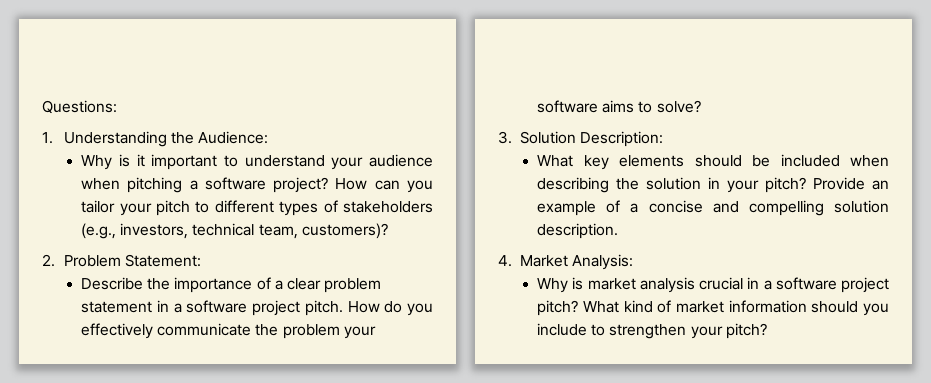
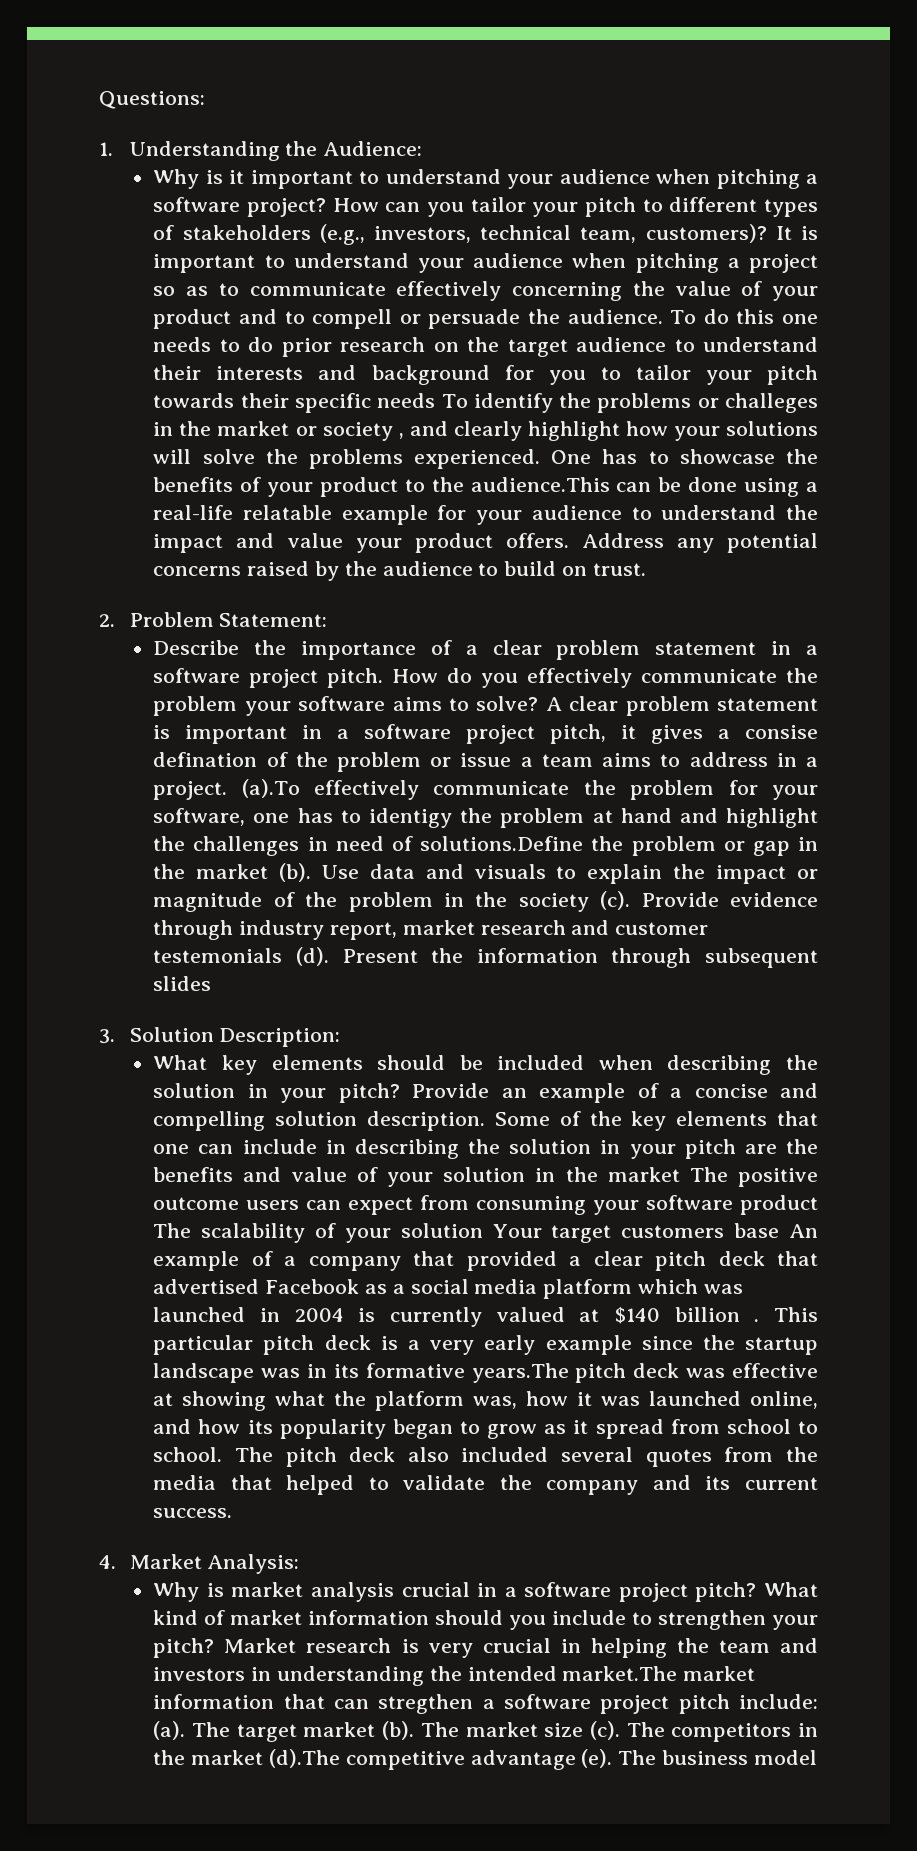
+ It is important to understand your audience when pitching a project so as to communicate effectively concerning the value of your product and to compell or persuade the audience. To do this one needs to do prior research on the target audience to understand their interests and background for you to tailor your pitch towards their specific needs To identify the problems or challeges in the market or society , and clearly highlight how your solutions will solve the problems experienced. One has to showcase the benefits of your product to the audience.This can be done using a real-life relatable example for your audience to understand the impact and value your product offers. Address any potential concerns raised by the audience to build on trust.
+ A clear problem statement is important in a software project pitch, it gives a consise defination of the problem or issue a team aims to address in a project. (a).To effectively communicate the problem for your software, one has to identigy the problem at hand and highlight the challenges in need of solutions.Define the problem or gap in the market (b). Use data and visuals to explain the impact or magnitude of the problem in the society (c). Provide evidence through industry report, market research and customer testemonials (d). Present the information through subsequent slides
+ Some of the key elements that one can include in describing the solution in your pitch are the benefits and value of your solution in the market The positive outcome users can expect from consuming your software product The scalability of your solution Your target customers base An example of a company that provided a clear pitch deck that advertised Facebook as a social media platform which was launched in 2004 is currently valued at $140 billion . This particular pitch deck is a very early example since the startup landscape was in its formative years.The pitch deck was effective at showing what the platform was, how it was launched online, and how its popularity began to grow as it spread from school to school. The pitch deck also included several quotes from the media that helped to validate the company and its current success.
+ Market research is very crucial in helping the team and investors in understanding the intended market.The market information that can stregthen a software project pitch include: (a). The target market (b). The market size (c). The competitors in the market (d).The competitive advantage (e). The business model

